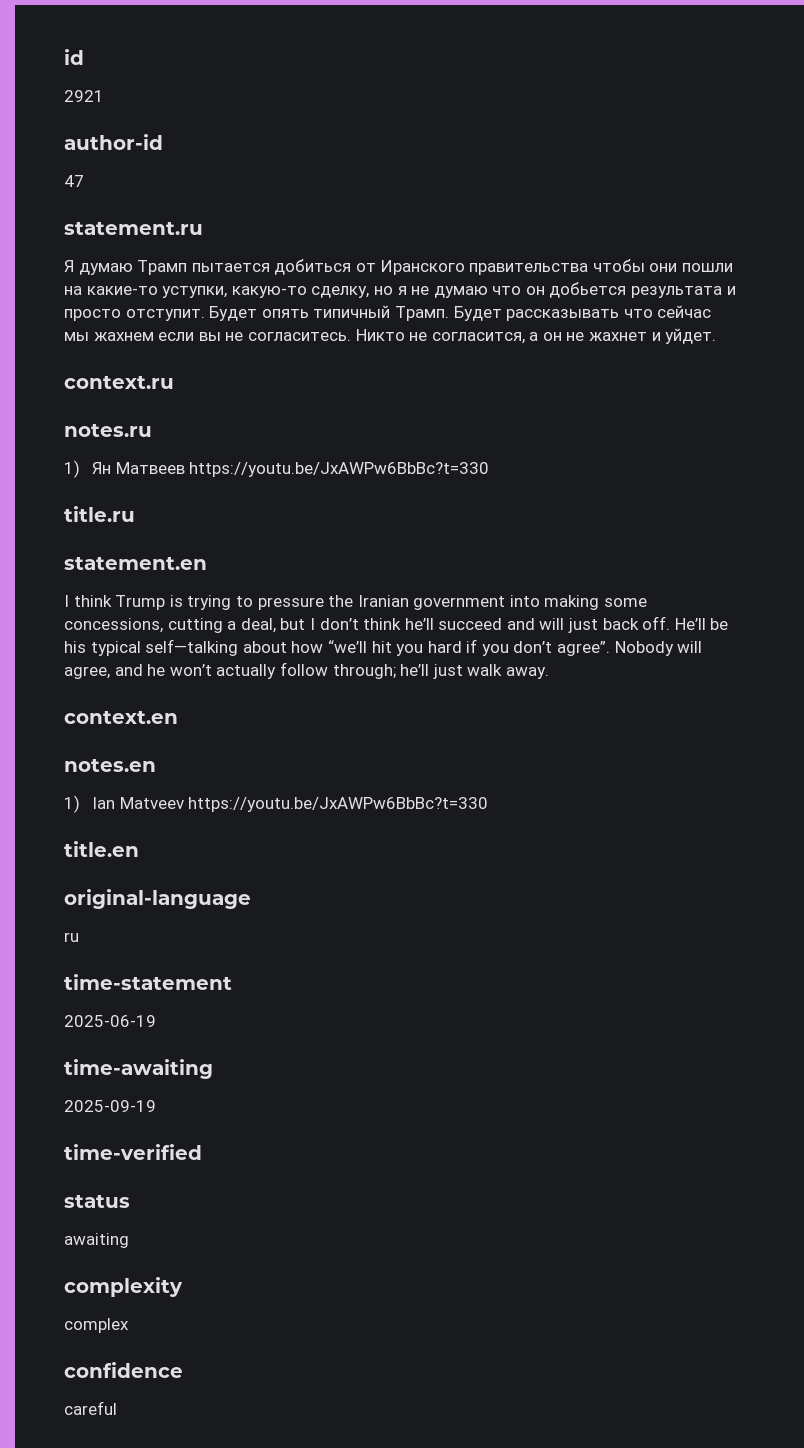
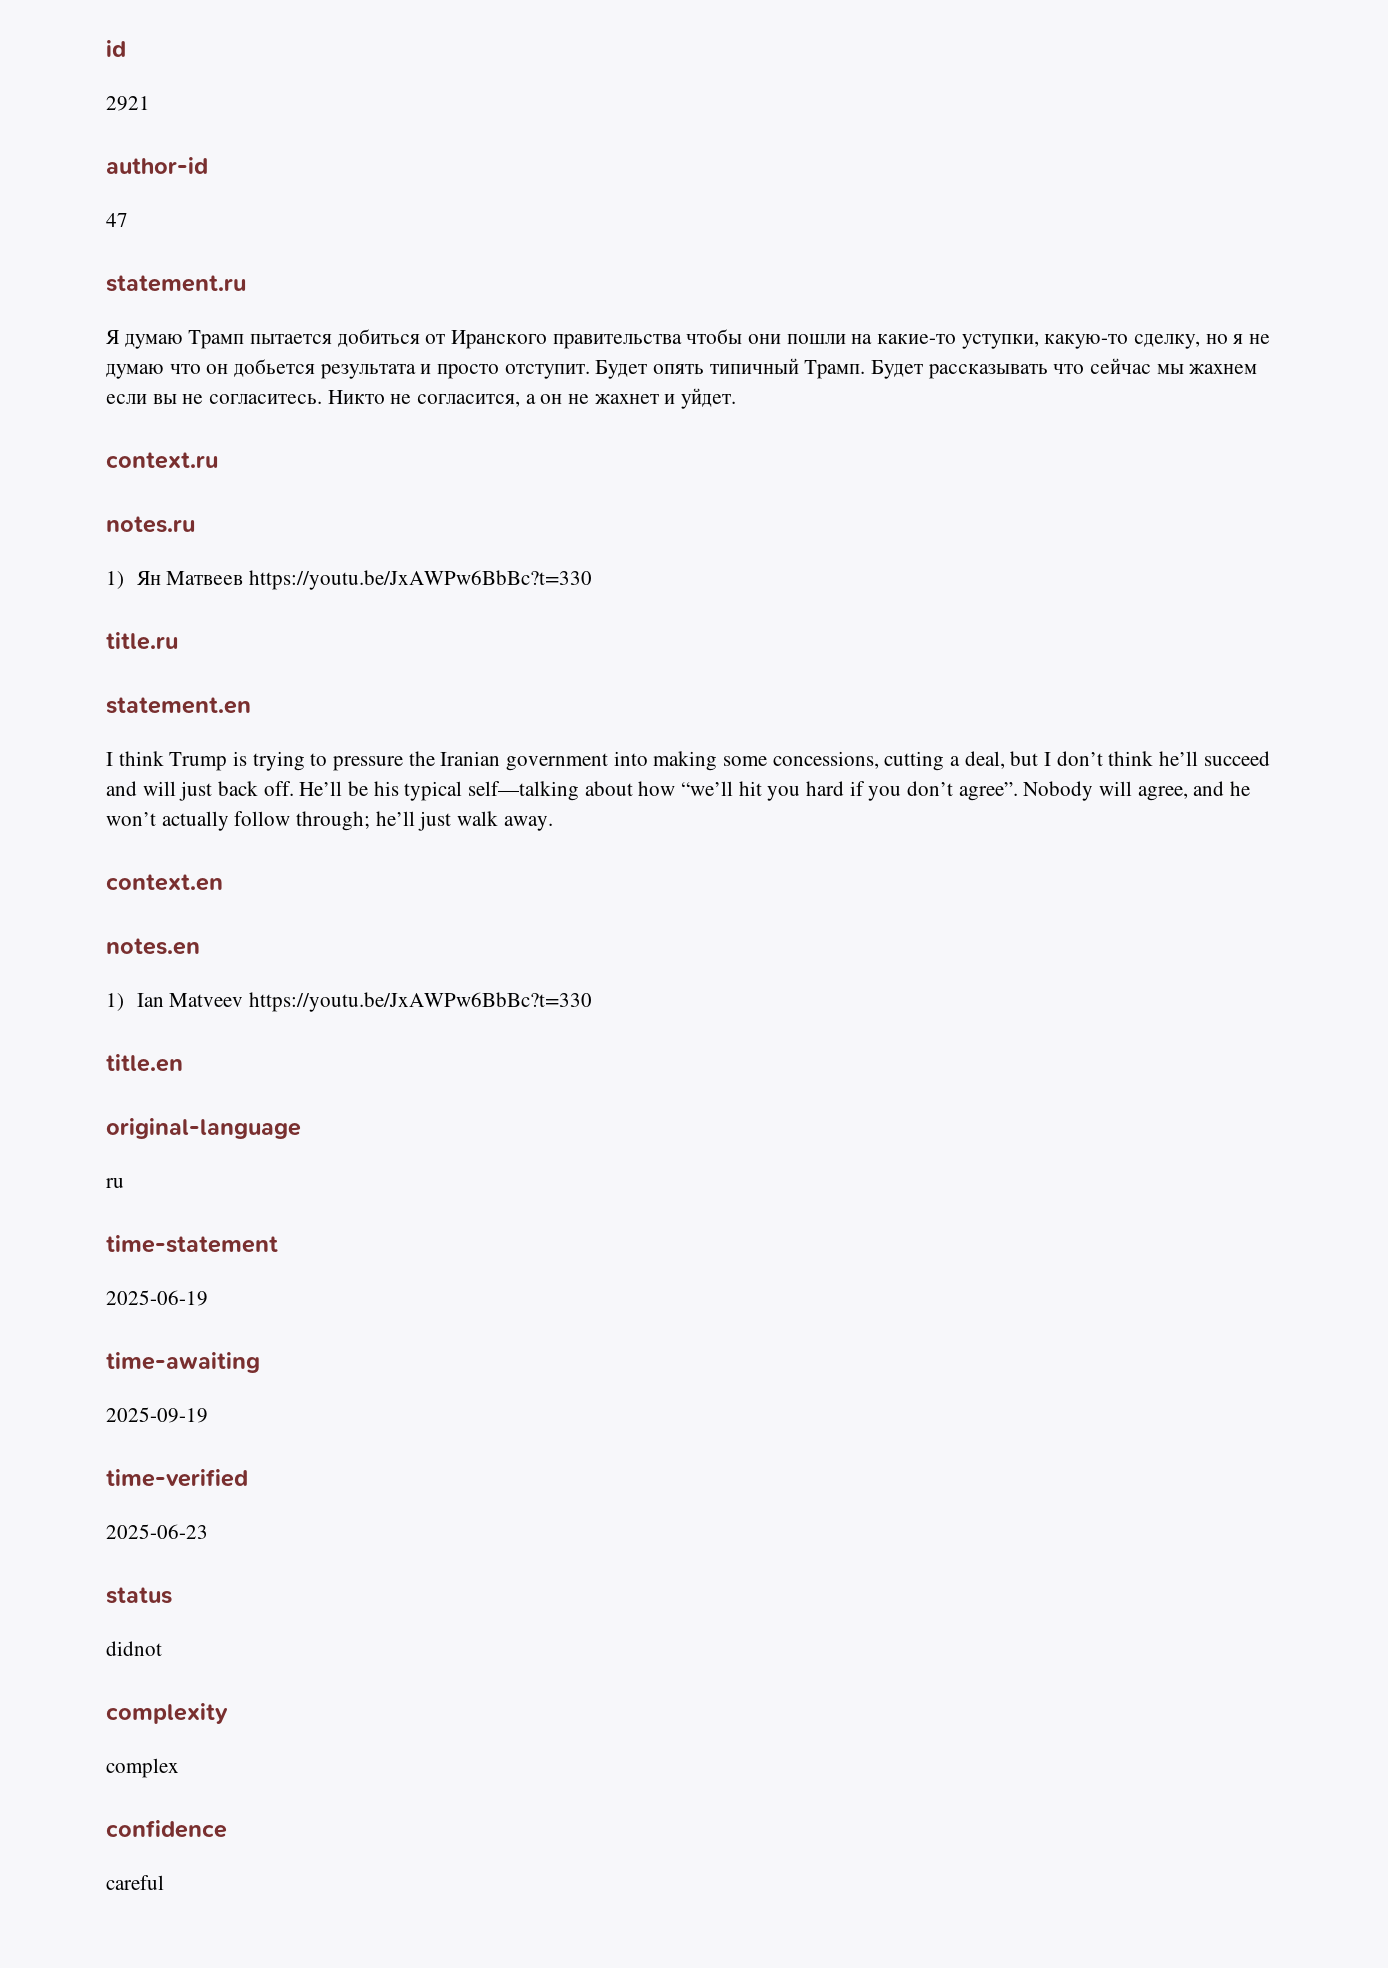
+ 2025-06-23
- awaiting
+ didnot

